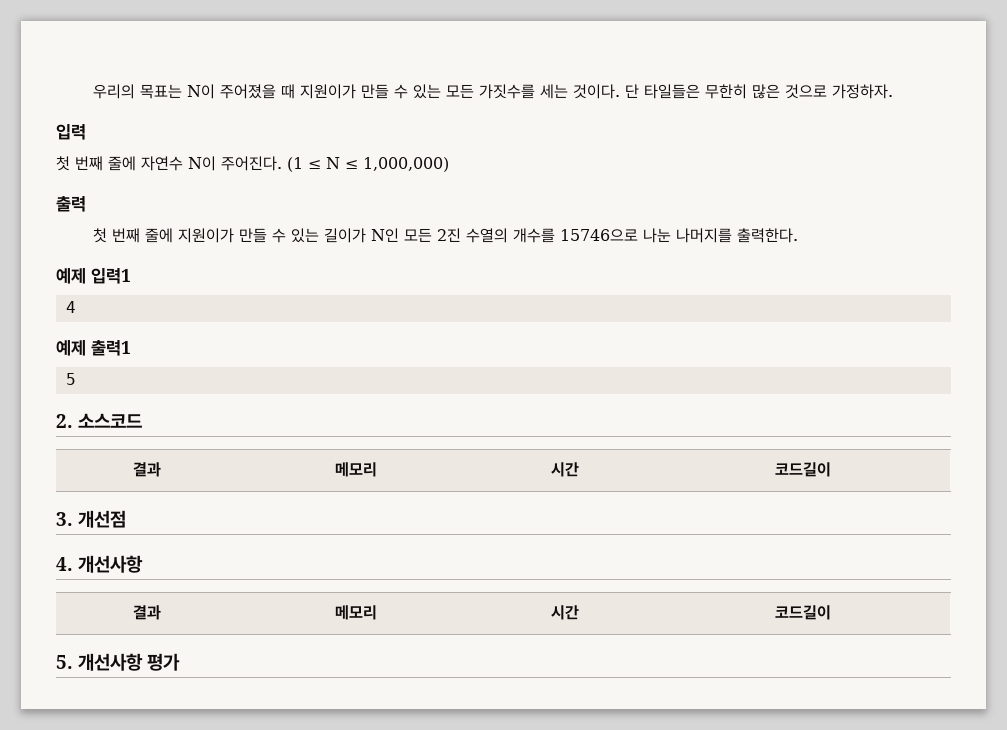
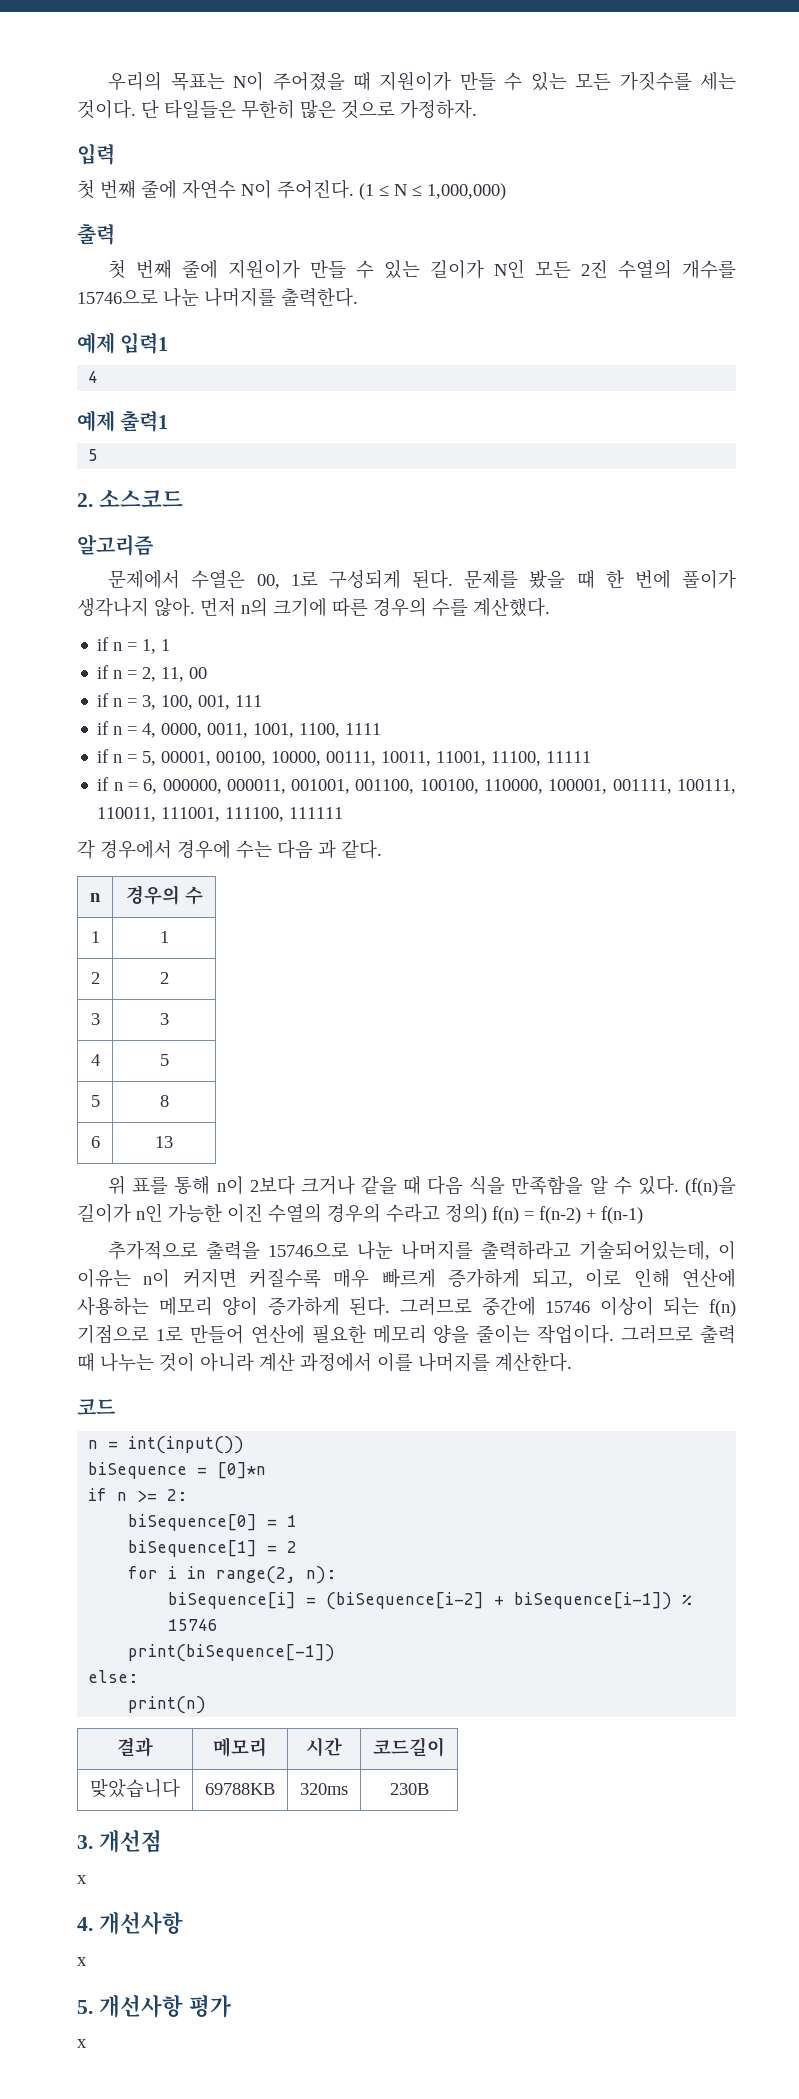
  2. 소스코드
+ 알고리즘
+ 문제에서 수열은 00, 1로 구성되게 된다. 문제를 봤을 때 한 번에 풀이가 생각나지 않아. 먼저 n의 크기에 따른 경우의 수를 계산했다.
+ if n = 1, 1
+ if n = 2, 11, 00
+ if n = 3, 100, 001, 111
+ if n = 4, 0000, 0011, 1001, 1100, 1111
+ if n = 5, 00001, 00100, 10000, 00111, 10011, 11001, 11100, 11111
+ if n = 6, 000000, 000011, 001001, 001100, 100100, 110000, 100001, 001111, 100111, 110011, 111001, 111100, 111111
+ 각 경우에서 경우에 수는 다음 과 같다.
+ n | 경우의 수
+ 1 | 1
+ 2 | 2
+ 3 | 3
+ 4 | 5
+ 5 | 8
+ 6 | 13
+ 위 표를 통해 n이 2보다 크거나 같을 때 다음 식을 만족함을 알 수 있다. (f(n)을 길이가 n인 가능한 이진 수열의 경우의 수라고 정의) f(n) = f(n-2) + f(n-1)
+ 추가적으로 출력을 15746으로 나눈 나머지를 출력하라고 기술되어있는데, 이 이유는 n이 커지면 커질수록 매우 빠르게 증가하게 되고, 이로 인해 연산에 사용하는 메모리 양이 증가하게 된다. 그러므로 중간에 15746 이상이 되는 f(n) 기점으로 1로 만들어 연산에 필요한 메모리 양을 줄이는 작업이다. 그러므로 출력 때 나누는 것이 아니라 계산 과정에서 이를 나머지를 계산한다.
+ 코드
+ n = int(input())
+ biSequence = [0]*n
+ if n >= 2:
+ biSequence[0] = 1
+ biSequence[1] = 2
+ for i in range(2, n):
+ biSequence[i] = (biSequence[i-2] + biSequence[i-1]) % 15746
+ print(biSequence[-1])
+ else:
+ print(n)
  결과 | 메모리 | 시간 | 코드길이
+ 맞았습니다 | 69788KB | 320ms | 230B
  3. 개선점
+ x
  4. 개선사항
- 결과 | 메모리 | 시간 | 코드길이
+ x
  5. 개선사항 평가
+ x

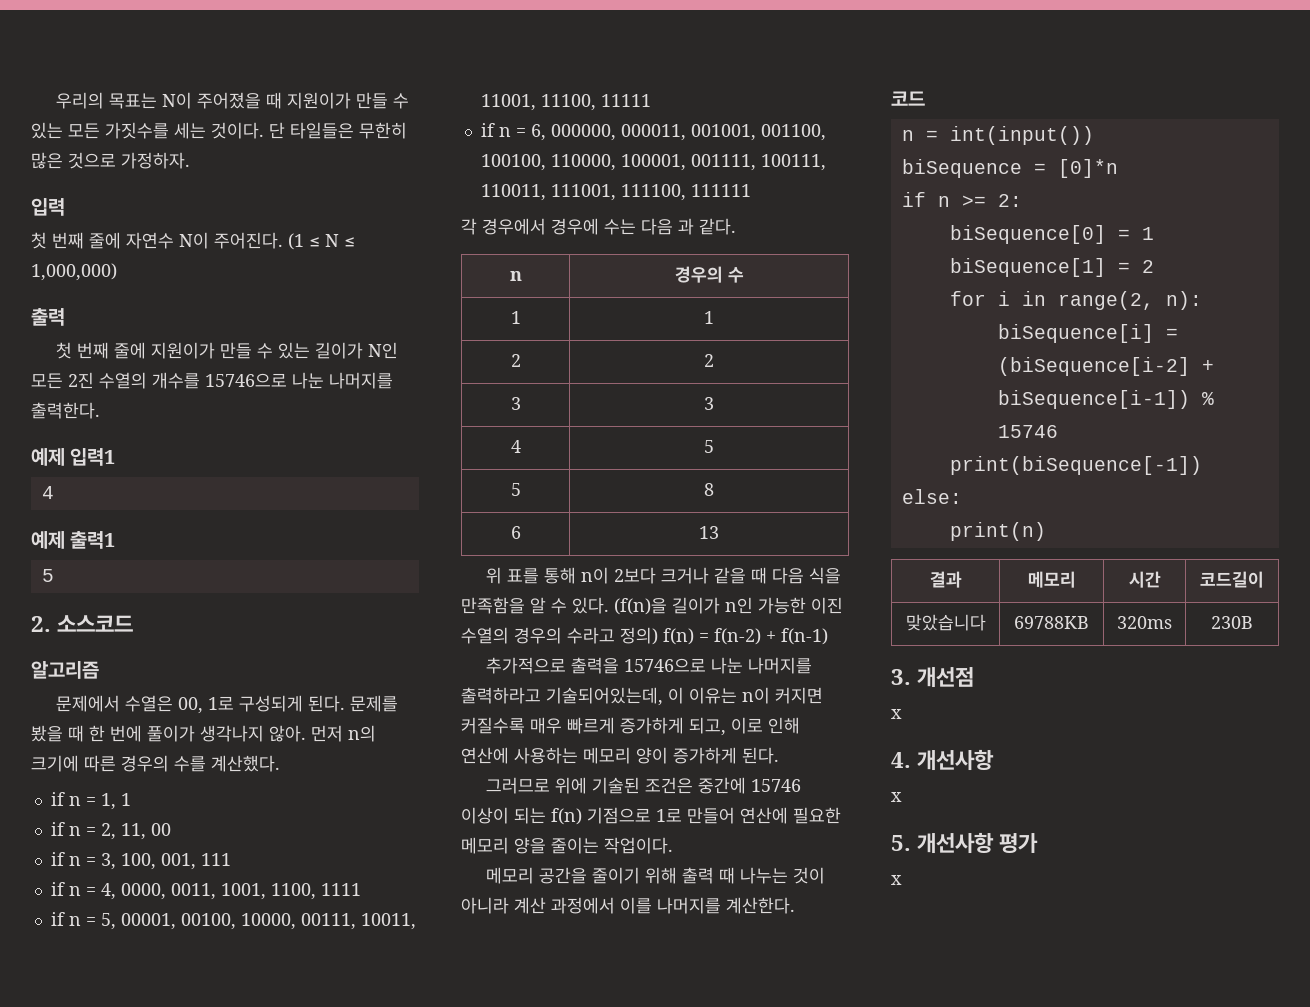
- 추가적으로 출력을 15746으로 나눈 나머지를 출력하라고 기술되어있는데, 이 이유는 n이 커지면 커질수록 매우 빠르게 증가하게 되고, 이로 인해 연산에 사용하는 메모리 양이 증가하게 된다. 그러므로 중간에 15746 이상이 되는 f(n) 기점으로 1로 만들어 연산에 필요한 메모리 양을 줄이는 작업이다. 그러므로 출력 때 나누는 것이 아니라 계산 과정에서 이를 나머지를 계산한다.
+ 추가적으로 출력을 15746으로 나눈 나머지를 출력하라고 기술되어있는데, 이 이유는 n이 커지면 커질수록 매우 빠르게 증가하게 되고, 이로 인해 연산에 사용하는 메모리 양이 증가하게 된다.
+ 그러므로 위에 기술된 조건은 중간에 15746 이상이 되는 f(n) 기점으로 1로 만들어 연산에 필요한 메모리 양을 줄이는 작업이다.
+ 메모리 공간을 줄이기 위해 출력 때 나누는 것이 아니라 계산 과정에서 이를 나머지를 계산한다.

